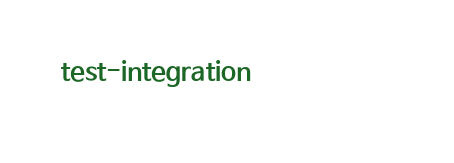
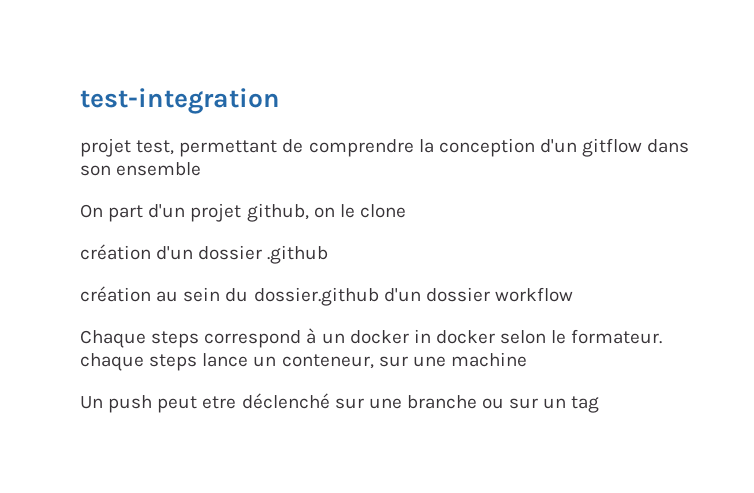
+ projet test, permettant de comprendre la conception d'un gitflow dans son ensemble
+ On part d'un projet github, on le clone
+ création d'un dossier .github
+ création au sein du dossier.github d'un dossier workflow
+ Chaque steps correspond à un docker in docker selon le formateur. chaque steps lance un conteneur, sur une machine
+ Un push peut etre déclenché sur une branche ou sur un tag

